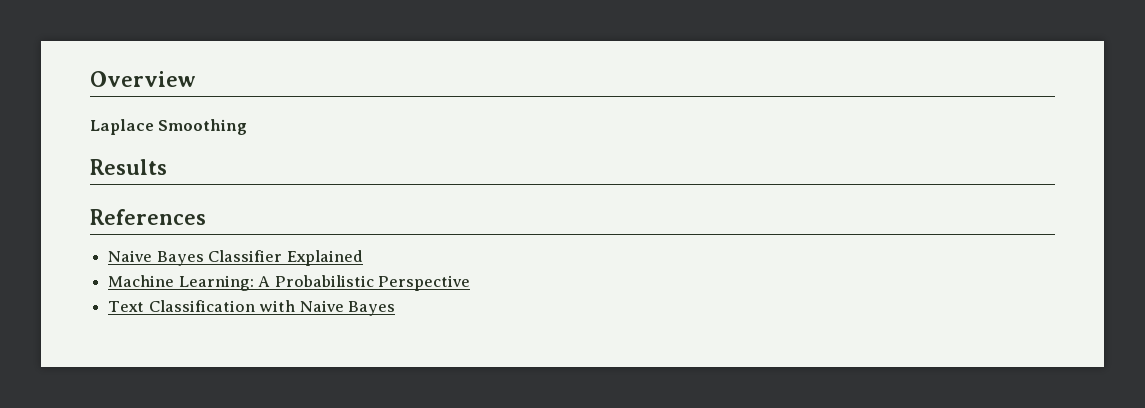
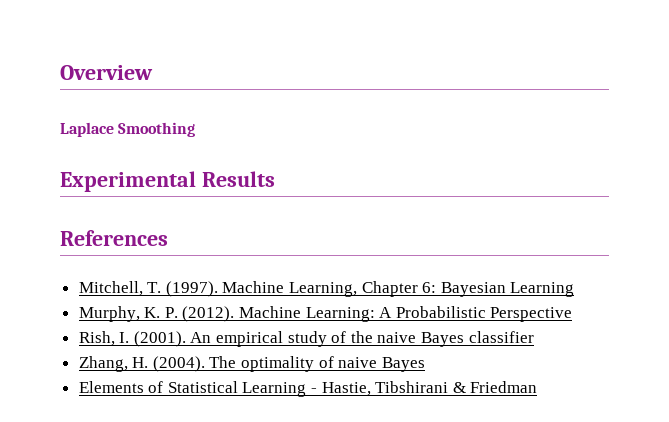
- Results
+ Experimental Results
- Naive Bayes Classifier Explained
- Machine Learning: A Probabilistic Perspective
+ Mitchell, T. (1997). Machine Learning, Chapter 6: Bayesian Learning
+ Murphy, K. P. (2012). Machine Learning: A Probabilistic Perspective
- Text Classification with Naive Bayes
+ Rish, I. (2001). An empirical study of the naive Bayes classifier
+ Zhang, H. (2004). The optimality of naive Bayes
+ Elements of Statistical Learning - Hastie, Tibshirani & Friedman

